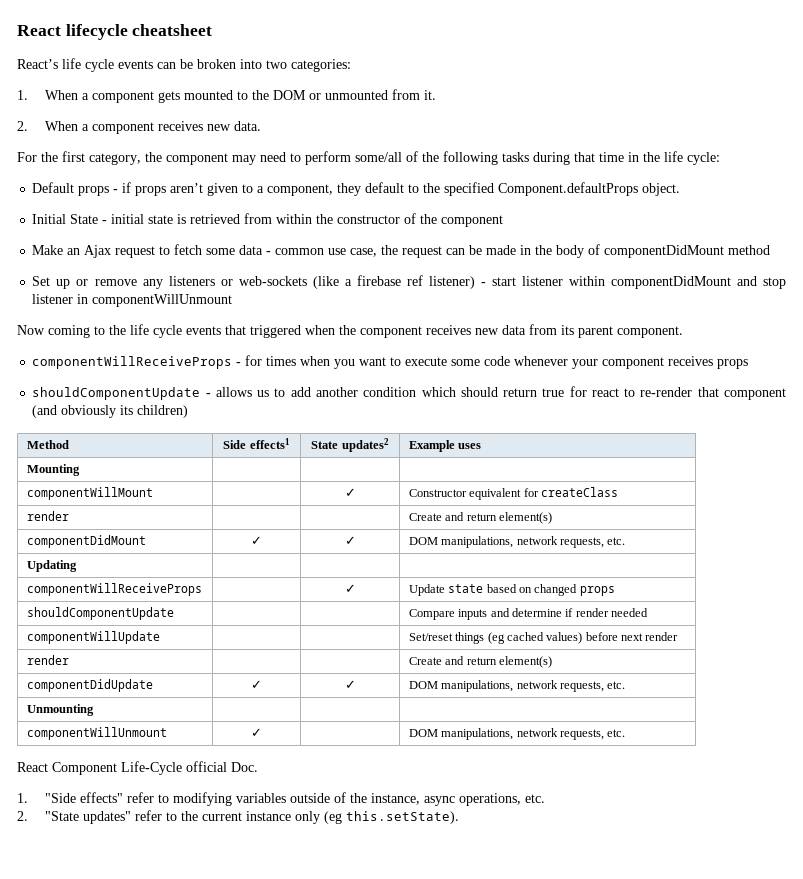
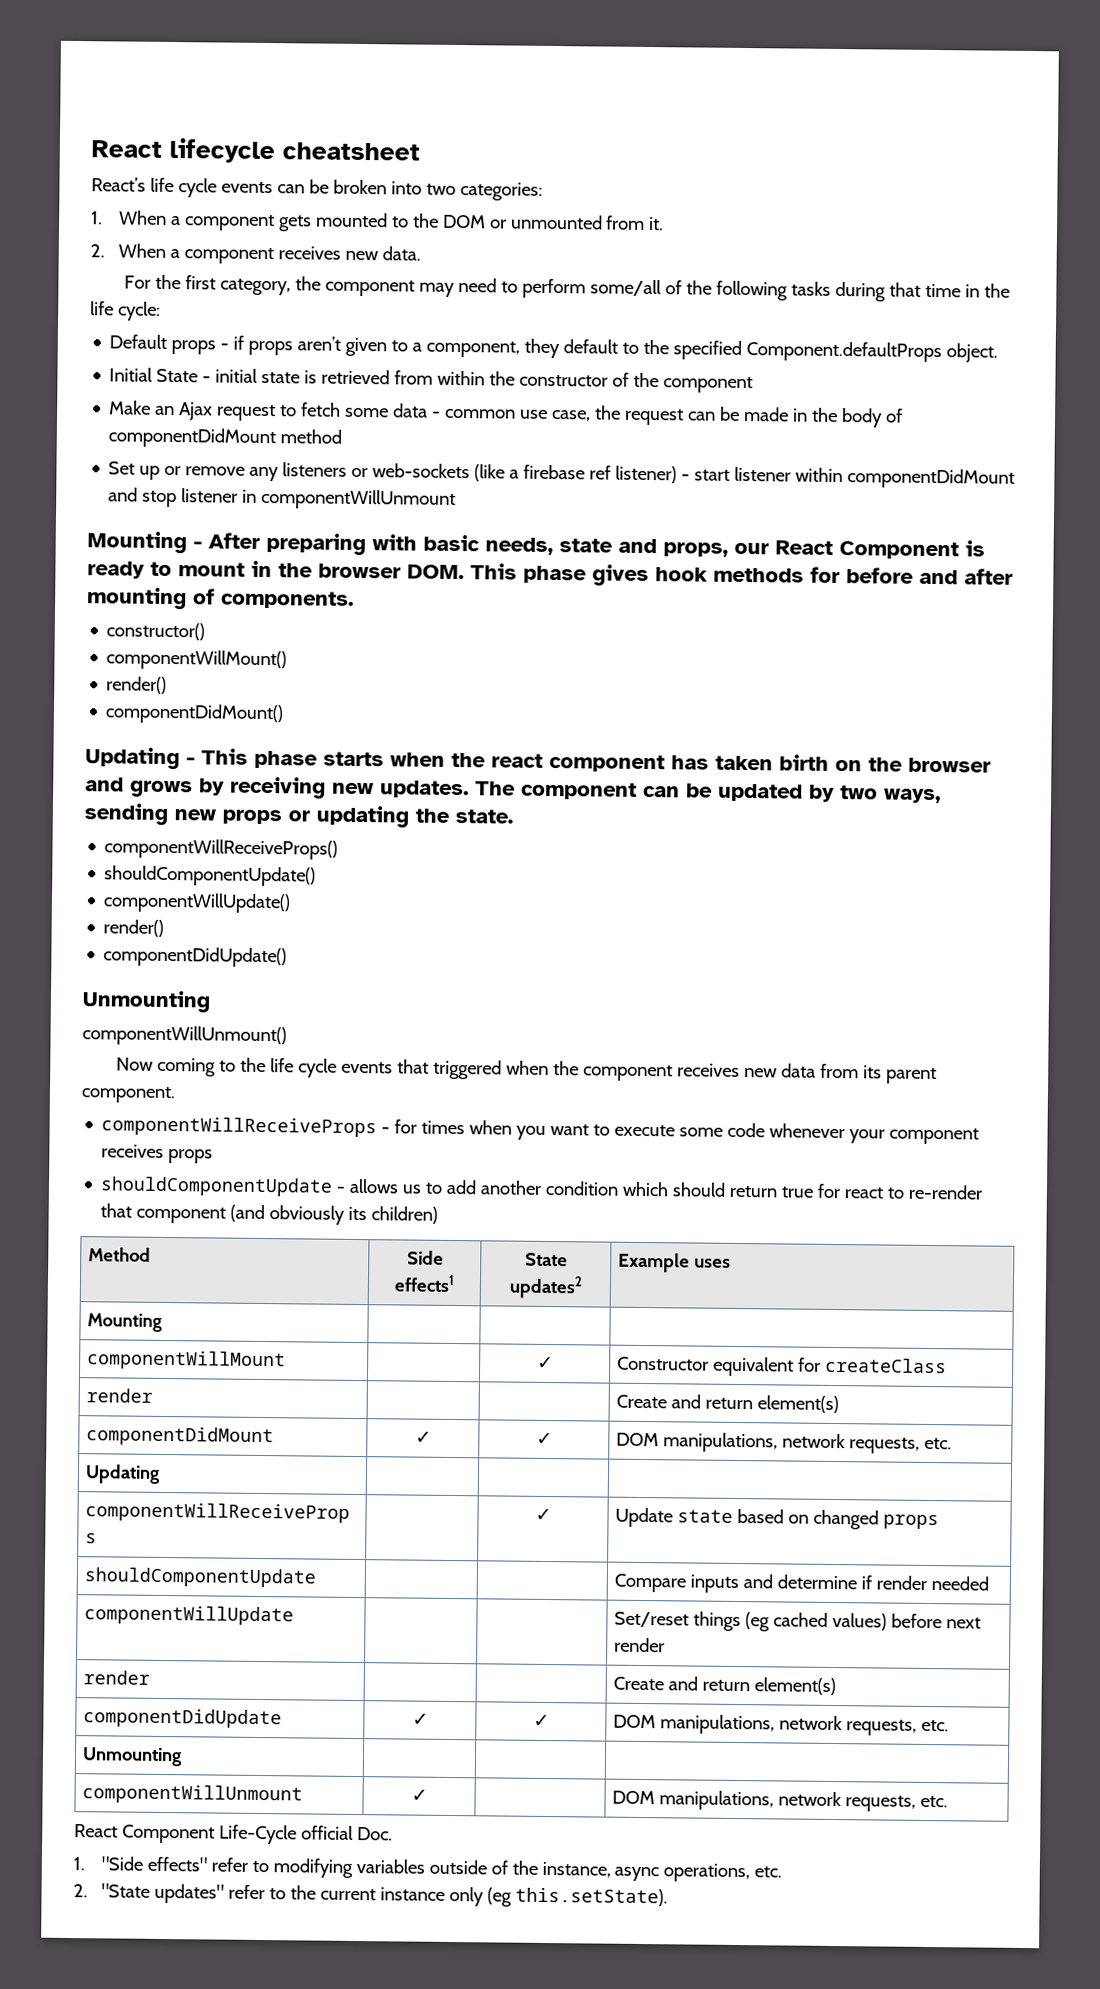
+ Mounting - After preparing with basic needs, state and props, our React Component is ready to mount in the browser DOM. This phase gives hook methods for before and after mounting of components.
+ constructor()
+ componentWillMount()
+ render()
+ componentDidMount()
+ Updating - This phase starts when the react component has taken birth on the browser and grows by receiving new updates. The component can be updated by two ways, sending new props or updating the state.
+ componentWillReceiveProps()
+ shouldComponentUpdate()
+ componentWillUpdate()
+ render()
+ componentDidUpdate()
+ Unmounting
+ componentWillUnmount()

